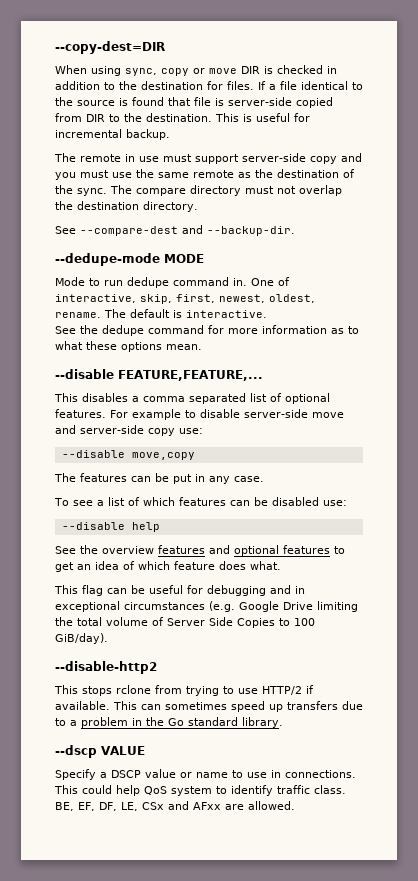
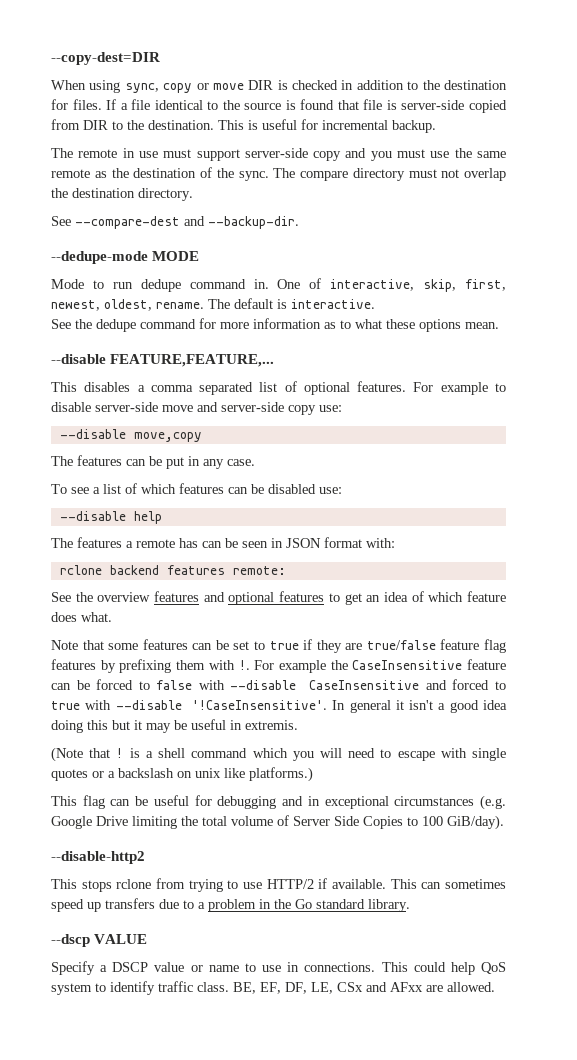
+ The features a remote has can be seen in JSON format with:
+ rclone backend features remote:
+ Note that some features can be set to true if they are true/false feature flag features by prefixing them with !. For example the CaseInsensitive feature can be forced to false with --disable CaseInsensitive and forced to true with --disable '!CaseInsensitive'. In general it isn't a good idea doing this but it may be useful in extremis.
+ (Note that ! is a shell command which you will need to escape with single quotes or a backslash on unix like platforms.)

